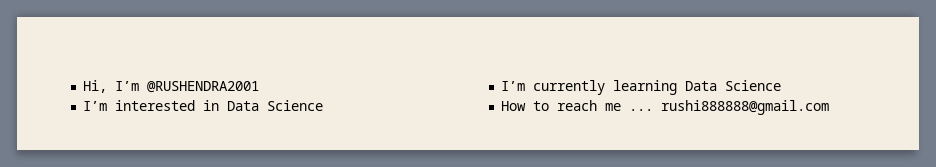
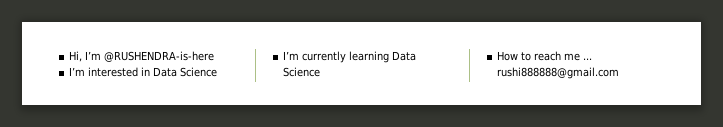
- Hi, I’m @RUSHENDRA2001
+ Hi, I’m @RUSHENDRA-is-here

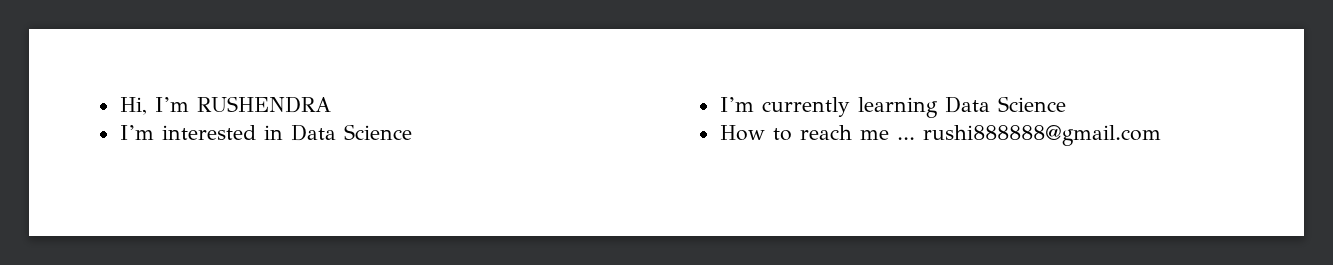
- Hi, I’m @RUSHENDRA-is-here
+ Hi, I’m RUSHENDRA

